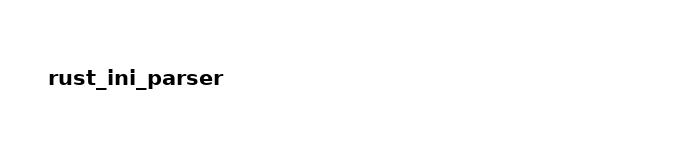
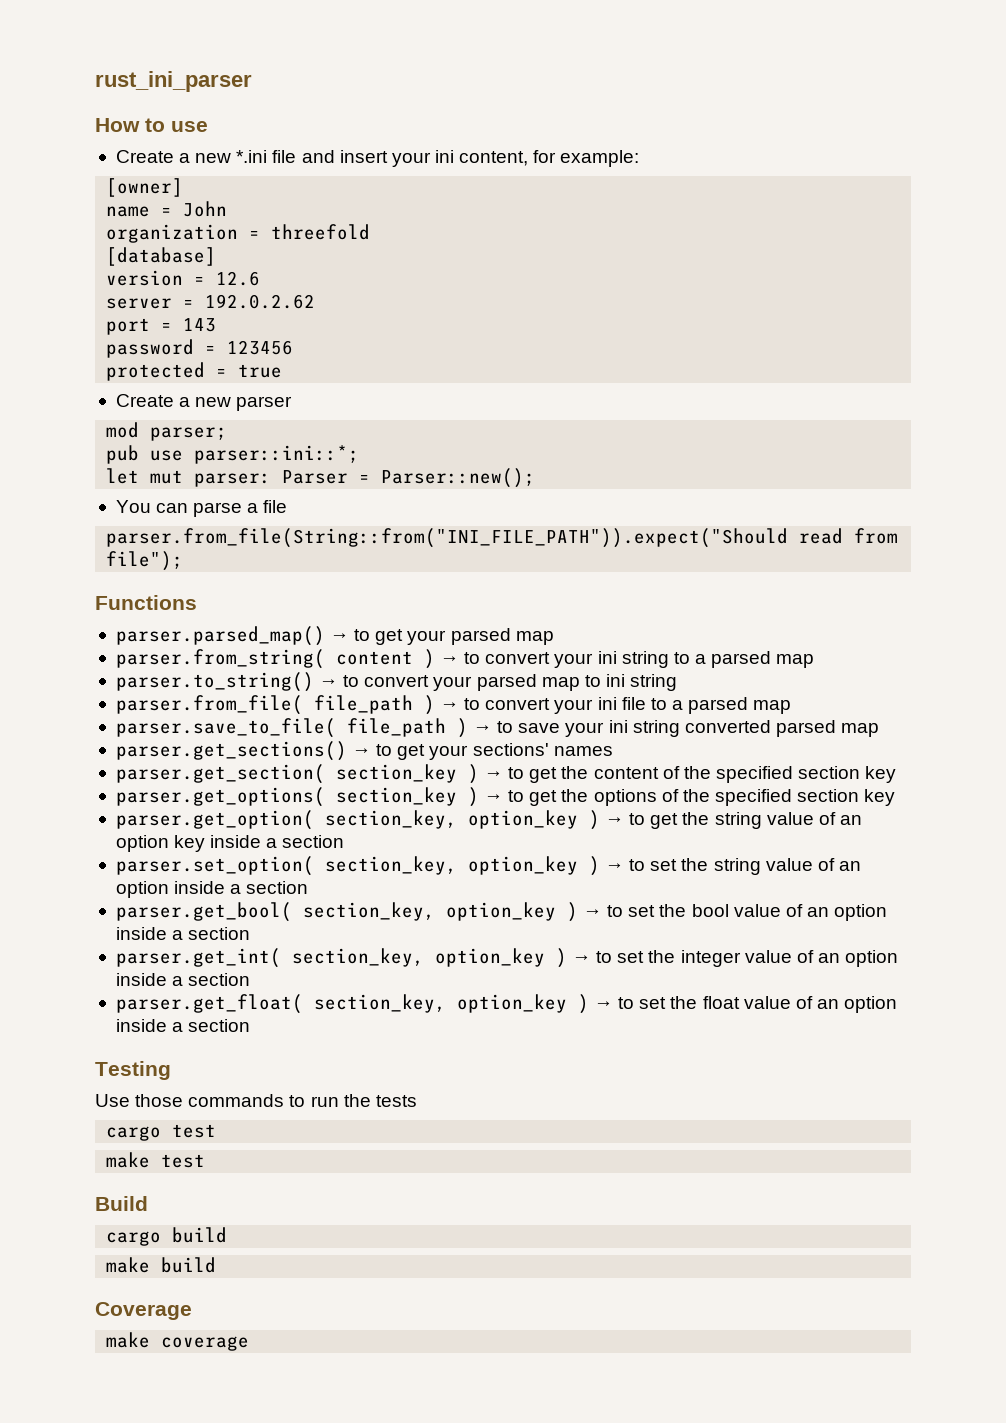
+ How to use
+ Create a new *.ini file and insert your ini content, for example:
+ [owner]
+ name = John
+ organization = threefold
+ [database]
+ version = 12.6
+ server = 192.0.2.62
+ port = 143
+ password = 123456
+ protected = true
+ Create a new parser
+ mod parser;
+ pub use parser::ini::*;
+ let mut parser: Parser = Parser::new();
+ You can parse a file
+ parser.from_file(String::from("INI_FILE_PATH")).expect("Should read from file");
+ Functions
+ parser.parsed_map() → to get your parsed map
+ parser.from_string( content ) → to convert your ini string to a parsed map
+ parser.to_string() → to convert your parsed map to ini string
+ parser.from_file( file_path ) → to convert your ini file to a parsed map
+ parser.save_to_file( file_path ) → to save your ini string converted parsed map
+ parser.get_sections() → to get your sections' names
+ parser.get_section( section_key ) → to get the content of the specified section key
+ parser.get_options( section_key ) → to get the options of the specified section key
+ parser.get_option( section_key, option_key ) → to get the string value of an option key inside a section
+ parser.set_option( section_key, option_key ) → to set the string value of an option inside a section
+ parser.get_bool( section_key, option_key ) → to set the bool value of an option inside a section
+ parser.get_int( section_key, option_key ) → to set the integer value of an option inside a section
+ parser.get_float( section_key, option_key ) → to set the float value of an option inside a section
+ Testing
+ Use those commands to run the tests
+ cargo test
+ make test
+ Build
+ cargo build
+ make build
+ Coverage
+ make coverage

